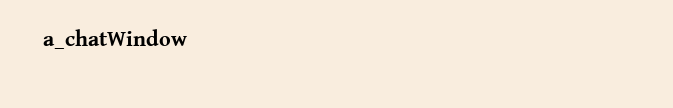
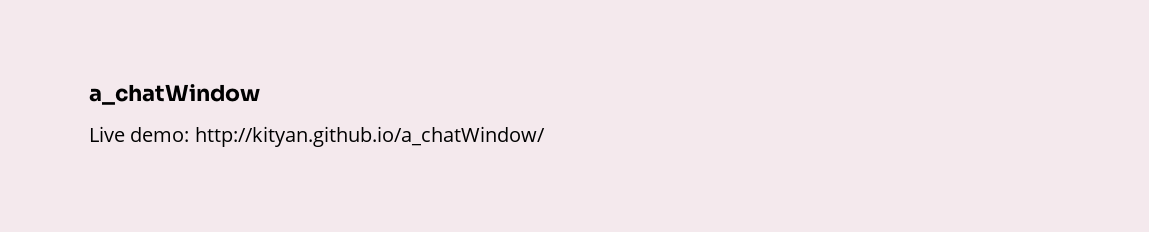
+ Live demo: http://kityan.github.io/a_chatWindow/

